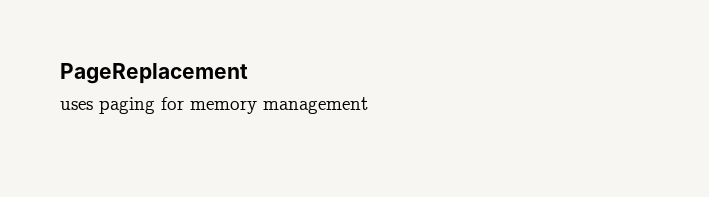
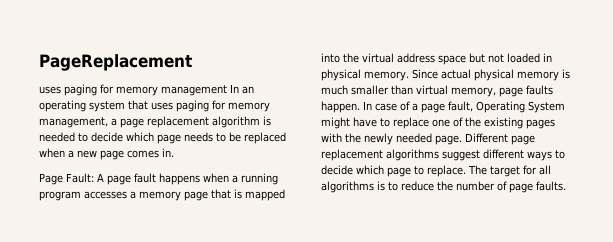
- uses paging for memory management
+ uses paging for memory management In an operating system that uses paging for memory management, a page replacement algorithm is needed to decide which page needs to be replaced when a new page comes in.
+ Page Fault: A page fault happens when a running program accesses a memory page that is mapped into the virtual address space but not loaded in physical memory. Since actual physical memory is much smaller than virtual memory, page faults happen. In case of a page fault, Operating System might have to replace one of the existing pages with the newly needed page. Different page replacement algorithms suggest different ways to decide which page to replace. The target for all algorithms is to reduce the number of page faults.

